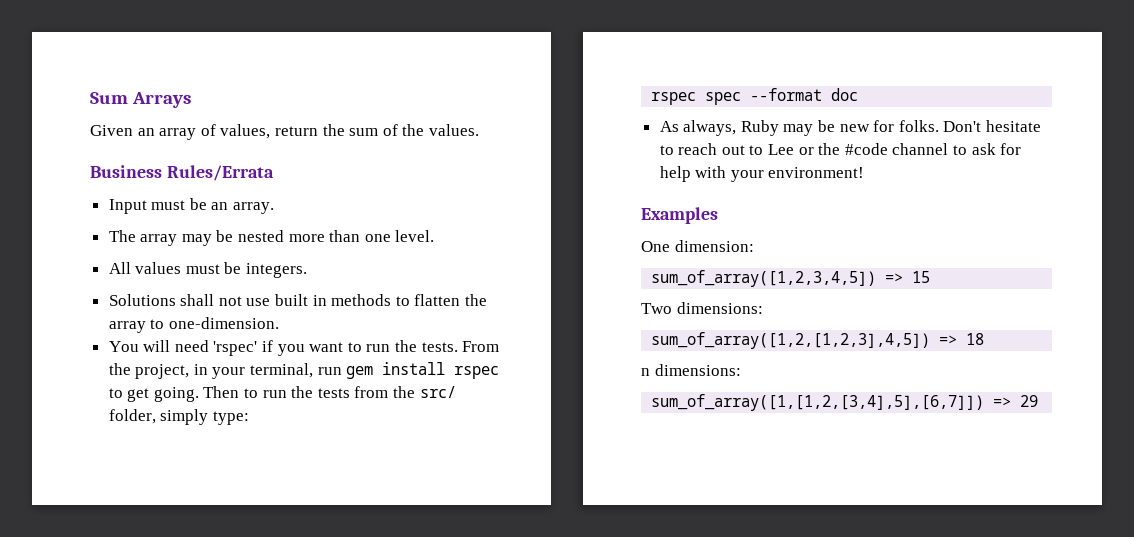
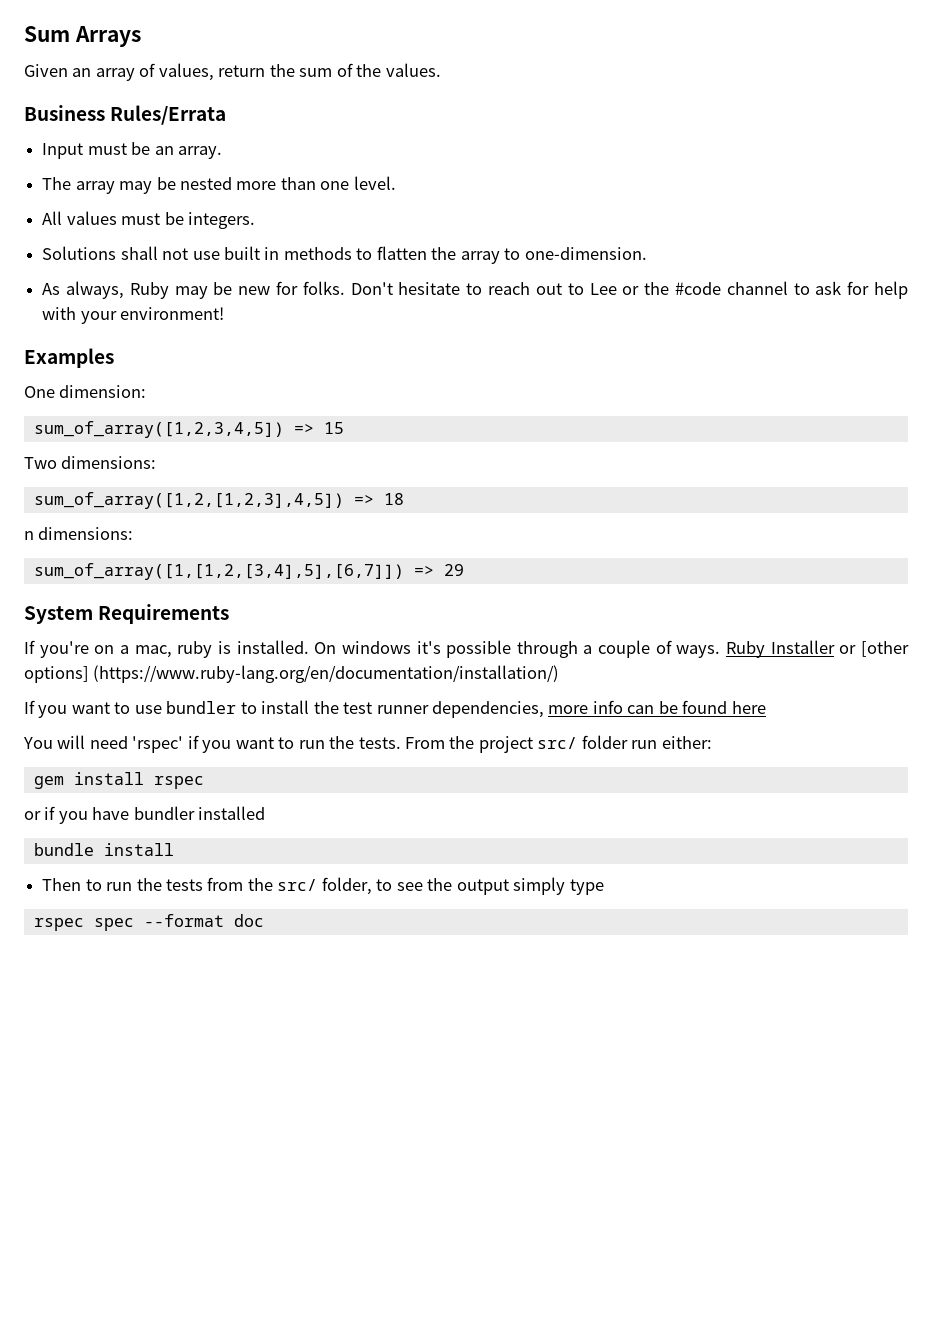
- You will need 'rspec' if you want to run the tests. From the project, in your terminal, run gem install rspec to get going. Then to run the tests from the src/ folder, simply type:
- rspec spec --format doc
+ System Requirements
+ If you're on a mac, ruby is installed. On windows it's possible through a couple of ways. Ruby Installer or [other options] (https://www.ruby-lang.org/en/documentation/installation/)
+ If you want to use bundler to install the test runner dependencies, more info can be found here
+ You will need 'rspec' if you want to run the tests. From the project src/ folder run either:
+ gem install rspec
+ or if you have bundler installed
+ bundle install
+ Then to run the tests from the src/ folder, to see the output simply type
+ rspec spec --format doc

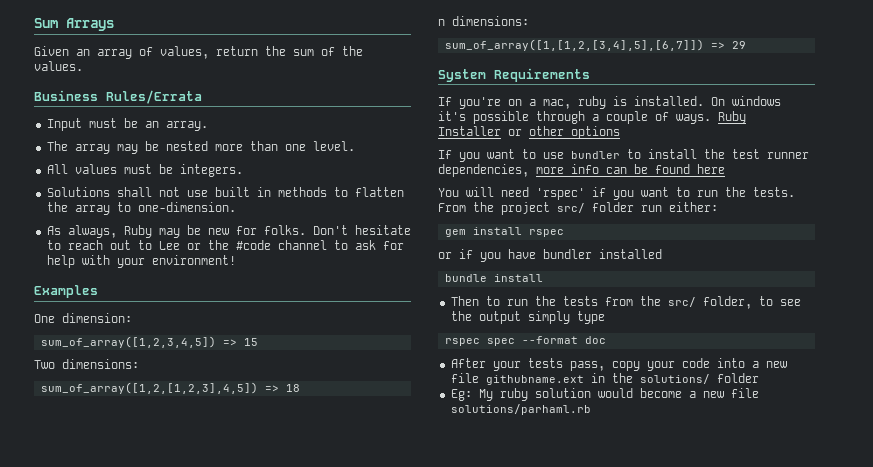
- Ruby Installer or [other options] (https://www.ruby-lang.org/en/documentation/installation/)
+ Ruby Installer or other options
+ After your tests pass, copy your code into a new file githubname.ext in the solutions/ folder
+ Eg: My ruby solution would become a new file solutions/parhaml.rb

